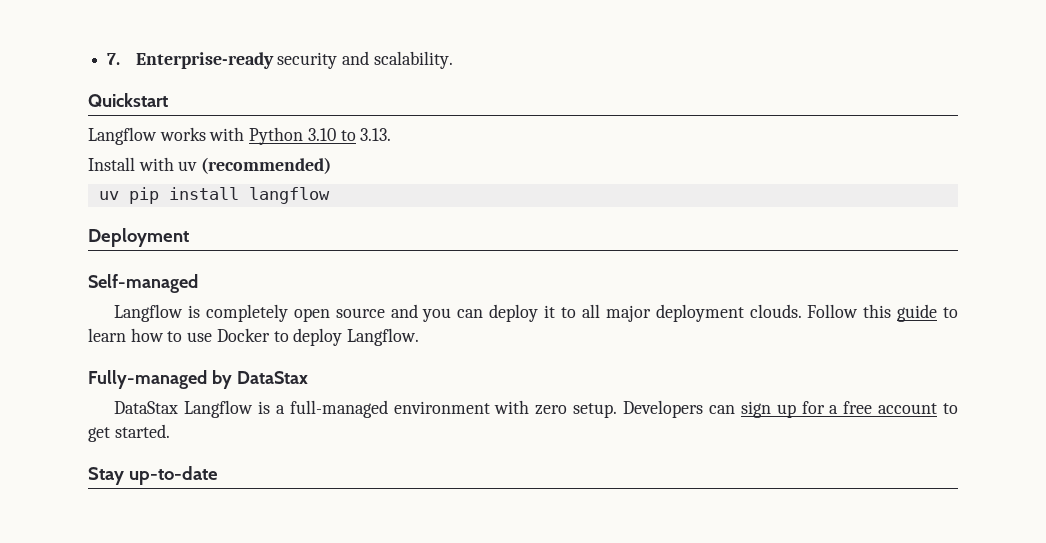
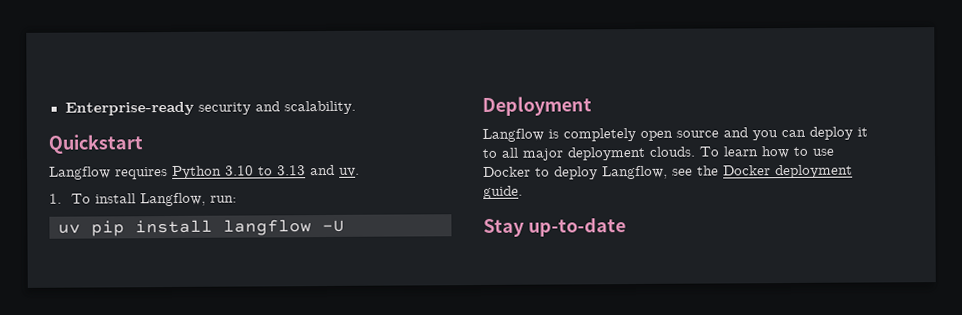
- 7. Enterprise-ready security and scalability.
+ Enterprise-ready security and scalability.
- Langflow works with Python 3.10 to 3.13.
- Install with uv (recommended)
+ Langflow requires Python 3.10 to 3.13 and uv.
+ 1. To install Langflow, run:
- uv pip install langflow
+ uv pip install langflow -U
- Self-managed
- Follow this guide to learn how to use Docker to deploy Langflow.
- Fully-managed by DataStax
- DataStax Langflow is a full-managed environment with zero setup. Developers can sign up for a free account to get started.
+ To learn how to use Docker to deploy Langflow, see the Docker deployment guide.

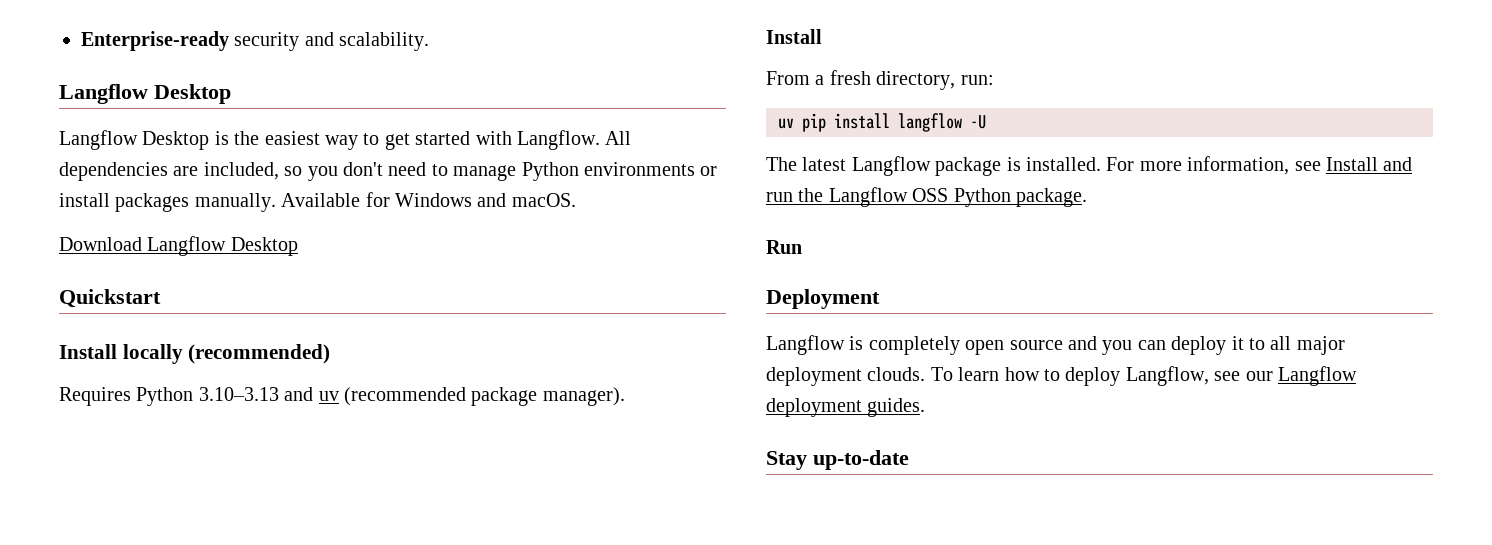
  Enterprise-ready security and scalability.
+ Langflow Desktop
+ Langflow Desktop is the easiest way to get started with Langflow. All dependencies are included, so you don't need to manage Python environments or install packages manually. Available for Windows and macOS.
+ Download Langflow Desktop
  Quickstart
- Langflow requires Python 3.10 to 3.13 and uv.
- 1. To install Langflow, run:
+ Install locally (recommended)
+ Requires Python 3.10–3.13 and uv (recommended package manager).
+ Install
+ From a fresh directory, run:
+ The latest Langflow package is installed. For more information, see Install and run the Langflow OSS Python package.
+ Run
- To learn how to use Docker to deploy Langflow, see the Docker deployment guide.
+ To learn how to deploy Langflow, see our Langflow deployment guides.

